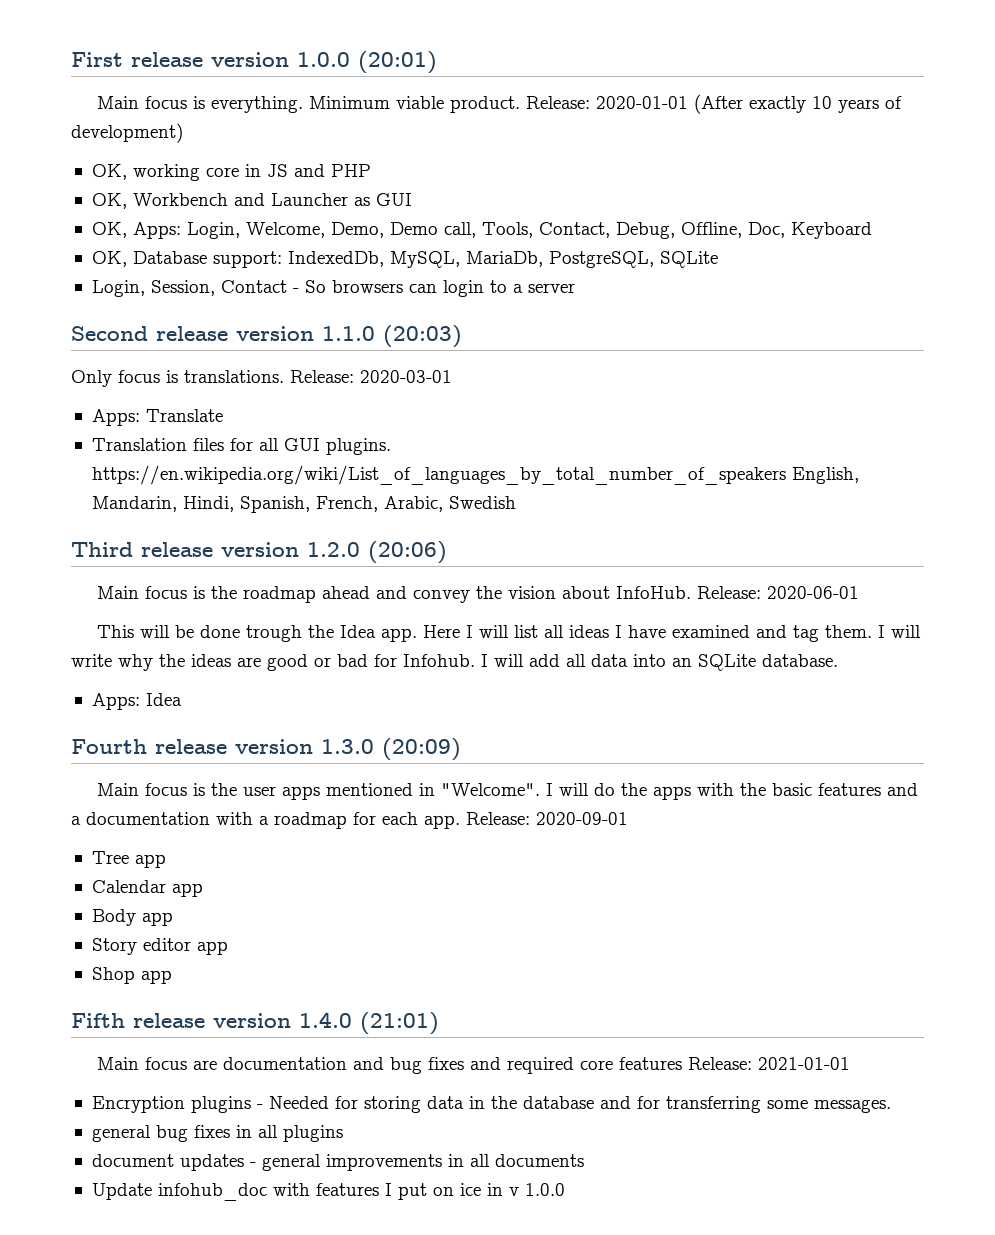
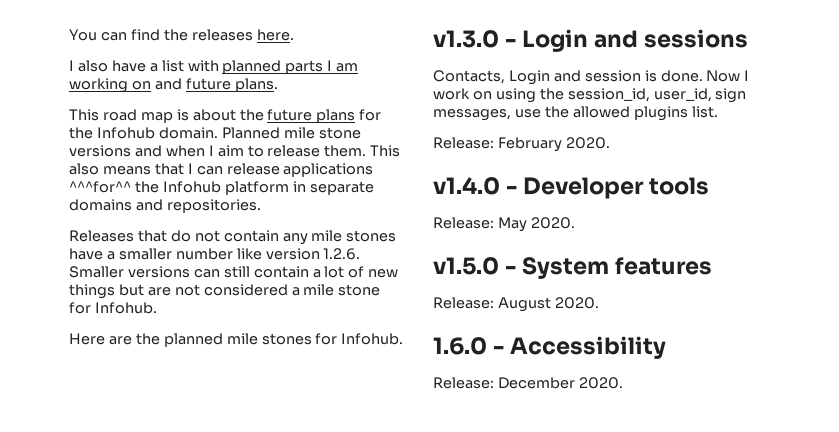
- First release version 1.0.0 (20:01)
- Main focus is everything. Minimum viable product. Release: 2020-01-01 (After exactly 10 years of development)
- OK, working core in JS and PHP
- OK, Workbench and Launcher as GUI
- OK, Apps: Login, Welcome, Demo, Demo call, Tools, Contact, Debug, Offline, Doc, Keyboard
- OK, Database support: IndexedDb, MySQL, MariaDb, PostgreSQL, SQLite
- Login, Session, Contact - So browsers can login to a server
- Second release version 1.1.0 (20:03)
- Only focus is translations. Release: 2020-03-01
- Apps: Translate
- Translation files for all GUI plugins. https://en.wikipedia.org/wiki/List_of_languages_by_total_number_of_speakers English, Mandarin, Hindi, Spanish, French, Arabic, Swedish
- Third release version 1.2.0 (20:06)
- Main focus is the roadmap ahead and convey the vision about InfoHub. Release: 2020-06-01
- This will be done trough the Idea app. Here I will list all ideas I have examined and tag them. I will write why the ideas are good or bad for Infohub. I will add all data into an SQLite database.
- Apps: Idea
- Fourth release version 1.3.0 (20:09)
- Main focus is the user apps mentioned in "Welcome". I will do the apps with the basic features and a documentation with a roadmap for each app. Release: 2020-09-01
- Tree app
- Calendar app
- Body app
- Story editor app
- Shop app
- Fifth release version 1.4.0 (21:01)
- Main focus are documentation and bug fixes and required core features Release: 2021-01-01
- Encryption plugins - Needed for storing data in the database and for transferring some messages.
- general bug fixes in all plugins
- document updates - general improvements in all documents
- Update infohub_doc with features I put on ice in v 1.0.0
+ You can find the releases here.
+ I also have a list with planned parts I am working on and future plans.
+ This road map is about the future plans for the Infohub domain. Planned mile stone versions and when I aim to release them. This also means that I can release applications ^^^for^^ the Infohub platform in separate domains and repositories.
+ Releases that do not contain any mile stones have a smaller number like version 1.2.6. Smaller versions can still contain a lot of new things but are not considered a mile stone for Infohub.
+ Here are the planned mile stones for Infohub.
+ v1.3.0 - Login and sessions
+ Contacts, Login and session is done. Now I work on using the session_id, user_id, sign messages, use the allowed plugins list.
+ Release: February 2020.
+ v1.4.0 - Developer tools
+ Release: May 2020.
+ v1.5.0 - System features
+ Release: August 2020.
+ 1.6.0 - Accessibility
+ Release: December 2020.

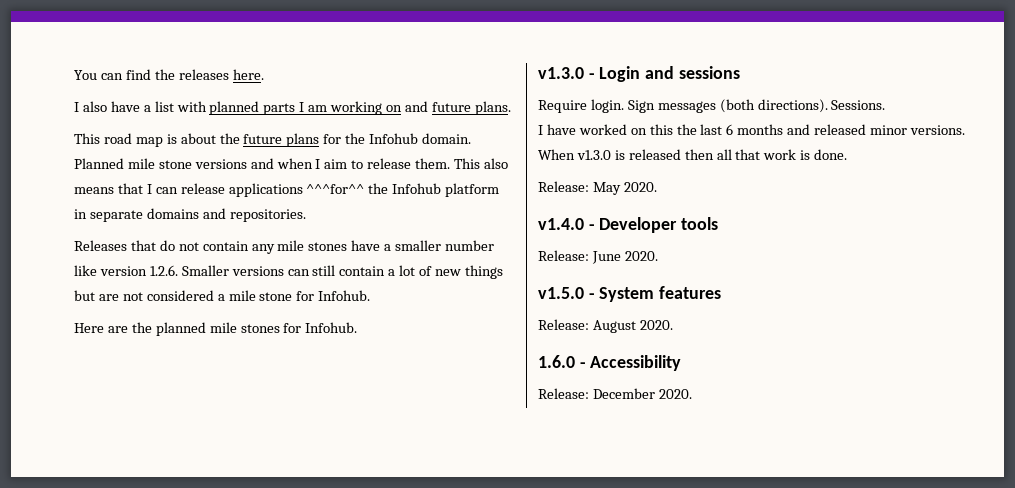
- Contacts, Login and session is done. Now I work on using the session_id, user_id, sign messages, use the allowed plugins list.
- Release: February 2020.
+ Require login. Sign messages (both directions). Sessions.
+ I have worked on this the last 6 months and released minor versions. When v1.3.0 is released then all that work is done.
+ Release: May 2020.
- Release: May 2020.
+ Release: June 2020.

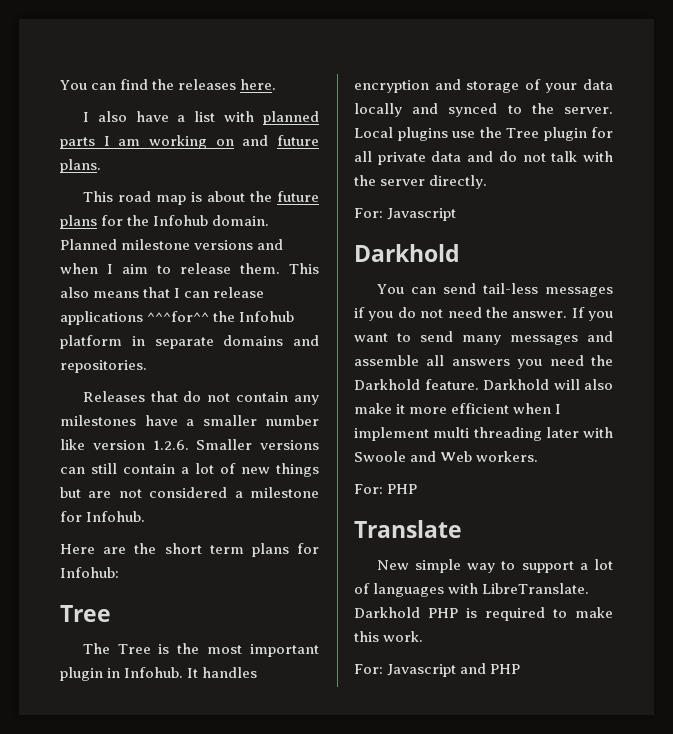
- Planned mile stone versions and when I aim to release them.
+ Planned milestone versions and when I aim to release them.
- Releases that do not contain any mile stones have a smaller number like version 1.2.6. Smaller versions can still contain a lot of new things but are not considered a mile stone for Infohub.
+ Releases that do not contain any milestones have a smaller number like version 1.2.6. Smaller versions can still contain a lot of new things but are not considered a milestone for Infohub.
- Here are the planned mile stones for Infohub.
- v1.3.0 - Login and sessions
- Require login. Sign messages (both directions). Sessions.
- I have worked on this the last 6 months and released minor versions. When v1.3.0 is released then all that work is done.
- Release: May 2020.
- v1.4.0 - Developer tools
- Release: June 2020.
- v1.5.0 - System features
- Release: August 2020.
- 1.6.0 - Accessibility
- Release: December 2020.
+ Here are the short term plans for Infohub:
+ Tree
+ The Tree is the most important plugin in Infohub. It handles encryption and storage of your data locally and synced to the server. Local plugins use the Tree plugin for all private data and do not talk with the server directly.
+ For: Javascript
+ Darkhold
+ You can send tail-less messages if you do not need the answer. If you want to send many messages and assemble all answers you need the Darkhold feature. Darkhold will also make it more efficient when I implement multi threading later with Swoole and Web workers.
+ For: PHP
+ Translate
+ New simple way to support a lot of languages with LibreTranslate. Darkhold PHP is required to make this work.
+ For: Javascript and PHP

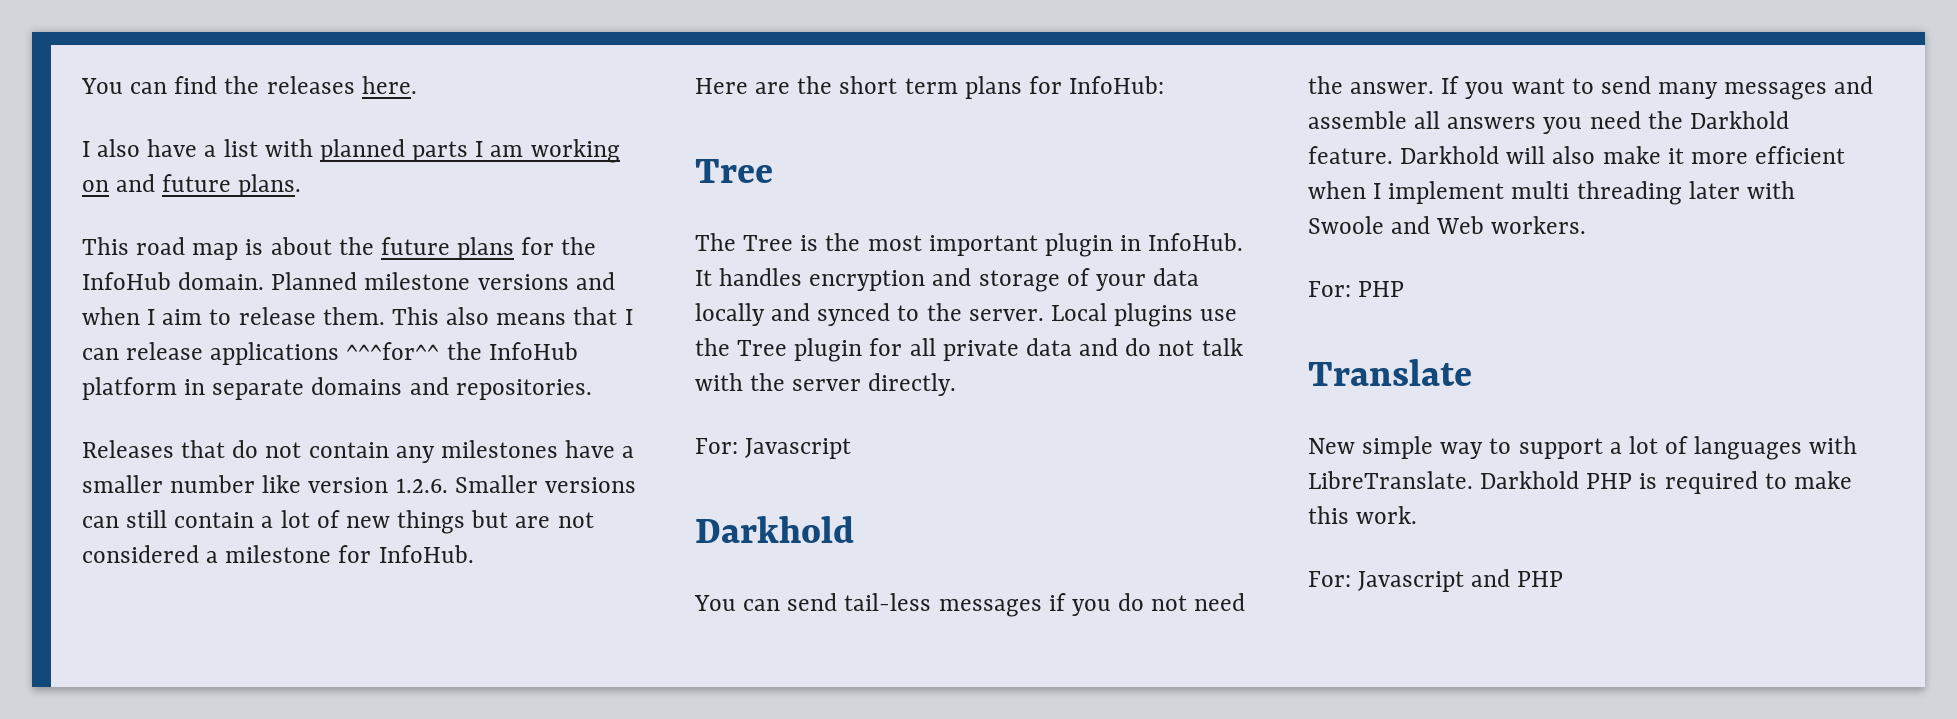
- This road map is about the future plans for the Infohub domain.
+ This road map is about the future plans for the InfoHub domain.
- This also means that I can release applications ^^^for^^ the Infohub platform in separate domains and repositories.
+ This also means that I can release applications ^^^for^^ the InfoHub platform in separate domains and repositories.
- Releases that do not contain any milestones have a smaller number like version 1.2.6. Smaller versions can still contain a lot of new things but are not considered a milestone for Infohub.
+ Releases that do not contain any milestones have a smaller number like version 1.2.6. Smaller versions can still contain a lot of new things but are not considered a milestone for InfoHub.
- Here are the short term plans for Infohub:
+ Here are the short term plans for InfoHub:
- The Tree is the most important plugin in Infohub.
+ The Tree is the most important plugin in InfoHub.

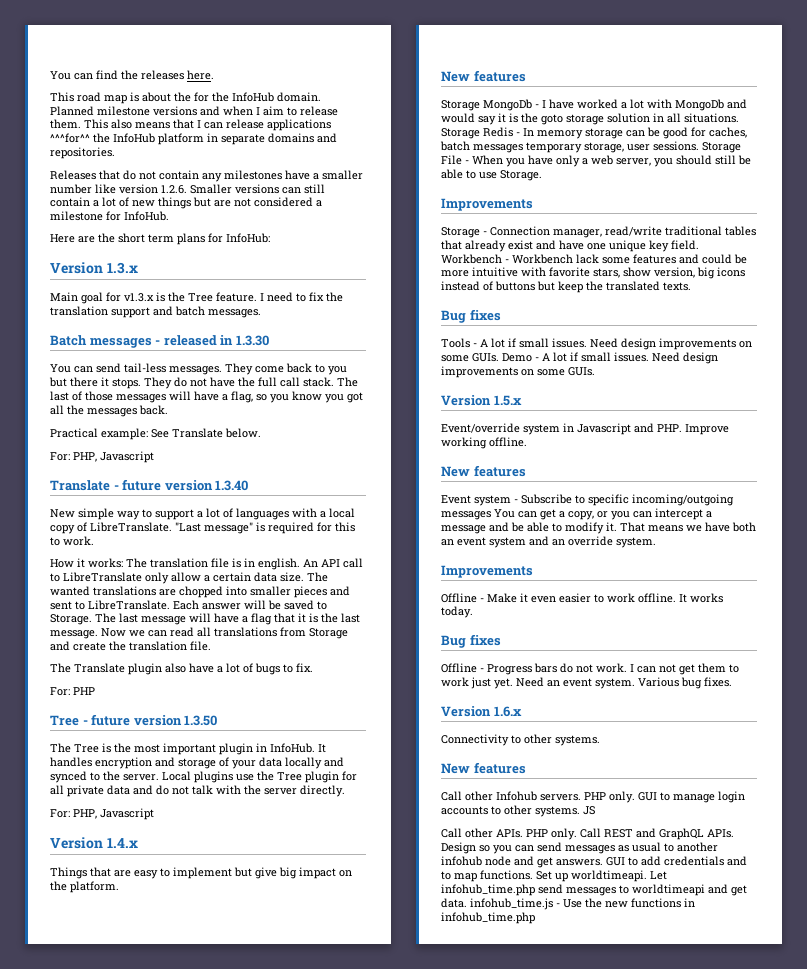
- I also have a list with planned parts I am working on and future plans.
- This road map is about the future plans for the InfoHub domain.
+ This road map is about the for the InfoHub domain.
  Here are the short term plans for InfoHub:
- Tree
+ Version 1.3.x
+ Main goal for v1.3.x is the Tree feature. I need to fix the translation support and batch messages.
+ Batch messages - released in 1.3.30
+ You can send tail-less messages. They come back to you but there it stops. They do not have the full call stack. The last of those messages will have a flag, so you know you got all the messages back.
+ Practical example: See Translate below.
+ For: PHP, Javascript
+ Translate - future version 1.3.40
+ New simple way to support a lot of languages with a local copy of LibreTranslate. "Last message" is required for this to work.
+ How it works: The translation file is in english. An API call to LibreTranslate only allow a certain data size. The wanted translations are chopped into smaller pieces and sent to LibreTranslate. Each answer will be saved to Storage. The last message will have a flag that it is the last message. Now we can read all translations from Storage and create the translation file.
+ The Translate plugin also have a lot of bugs to fix.
+ For: PHP
+ Tree - future version 1.3.50
  Local plugins use the Tree plugin for all private data and do not talk with the server directly.
- For: Javascript
- Darkhold
- You can send tail-less messages if you do not need the answer. If you want to send many messages and assemble all answers you need the Darkhold feature. Darkhold will also make it more efficient when I implement multi threading later with Swoole and Web workers.
- For: PHP
- Translate
- New simple way to support a lot of languages with LibreTranslate. Darkhold PHP is required to make this work.
- For: Javascript and PHP
+ For: PHP, Javascript
+ Version 1.4.x
+ Things that are easy to implement but give big impact on the platform.
+ New features
+ Storage MongoDb - I have worked a lot with MongoDb and would say it is the goto storage solution in all situations. Storage Redis - In memory storage can be good for caches, batch messages temporary storage, user sessions. Storage File - When you have only a web server, you should still be able to use Storage.
+ Improvements
+ Storage - Connection manager, read/write traditional tables that already exist and have one unique key field. Workbench - Workbench lack some features and could be more intuitive with favorite stars, show version, big icons instead of buttons but keep the translated texts.
+ Bug fixes
+ Tools - A lot if small issues. Need design improvements on some GUIs. Demo - A lot if small issues. Need design improvements on some GUIs.
+ Version 1.5.x
+ Event/override system in Javascript and PHP. Improve working offline.
+ New features
+ Event system - Subscribe to specific incoming/outgoing messages You can get a copy, or you can intercept a message and be able to modify it. That means we have both an event system and an override system.
+ Improvements
+ Offline - Make it even easier to work offline. It works today.
+ Bug fixes
+ Offline - Progress bars do not work. I can not get them to work just yet. Need an event system. Various bug fixes.
+ Version 1.6.x
+ Connectivity to other systems.
+ New features
+ Call other Infohub servers. PHP only. GUI to manage login accounts to other systems. JS
+ Call other APIs. PHP only. Call REST and GraphQL APIs. Design so you can send messages as usual to another infohub node and get answers. GUI to add credentials and to map functions. Set up worldtimeapi. Let infohub_time.php send messages to worldtimeapi and get data. infohub_time.js - Use the new functions in infohub_time.php

